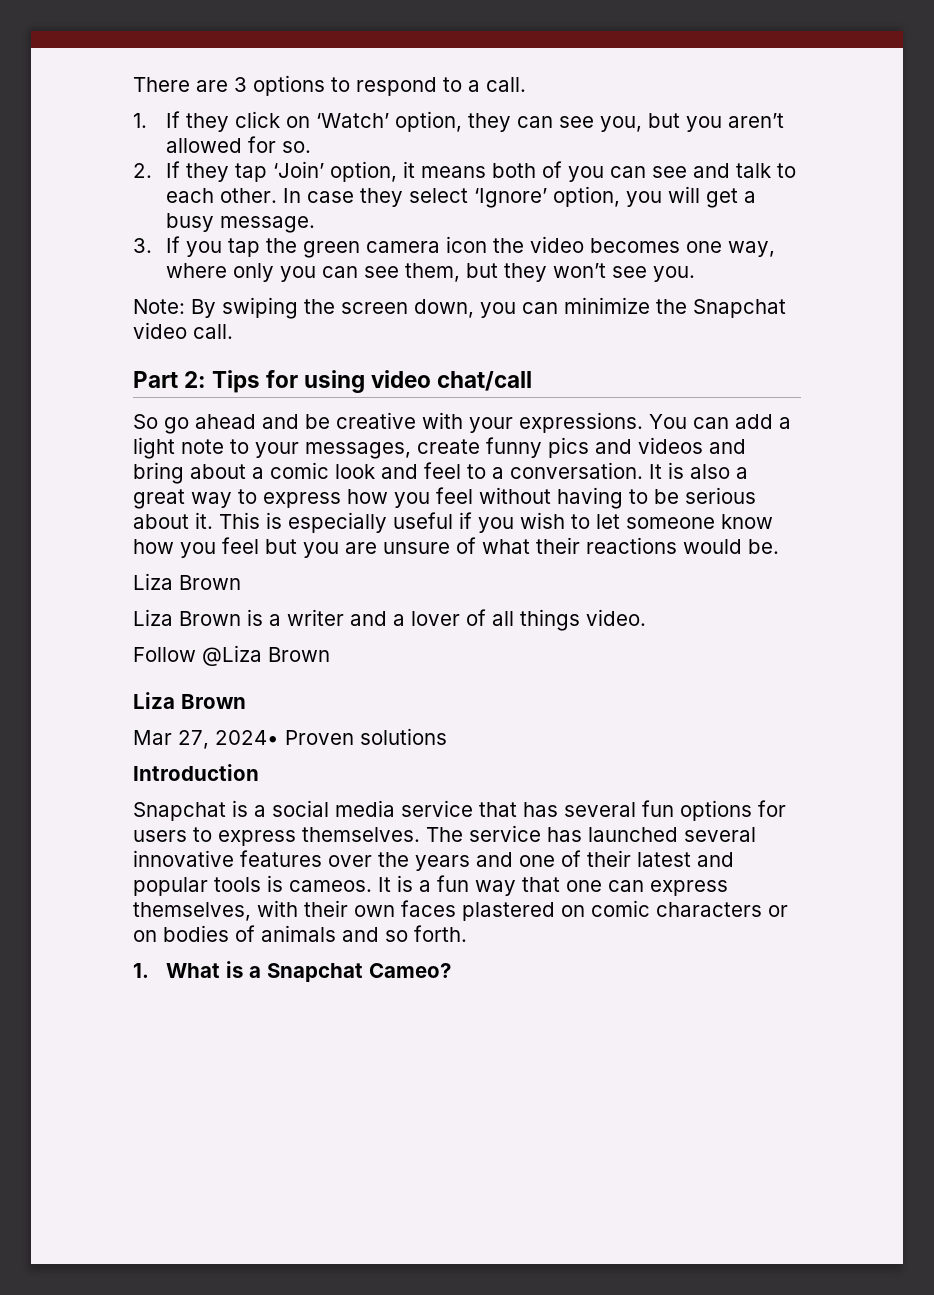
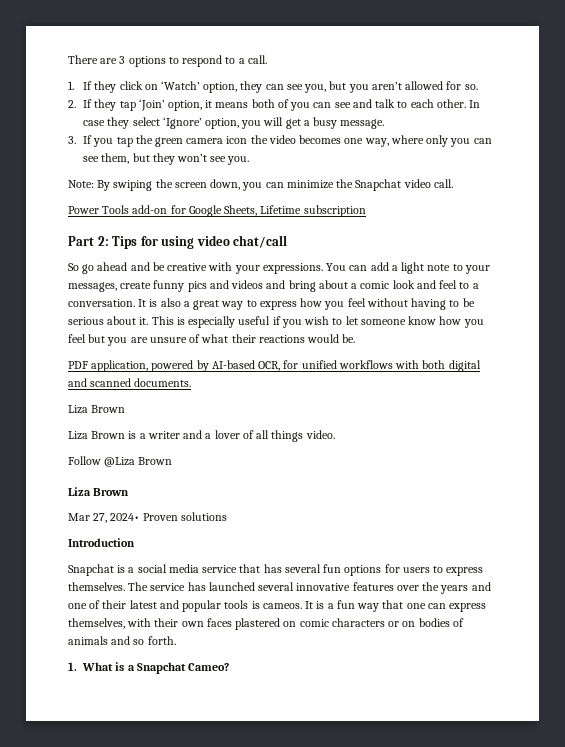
+ Power Tools add-on for Google Sheets, Lifetime subscription
+ PDF application, powered by AI-based OCR, for unified workflows with both digital and scanned documents.

